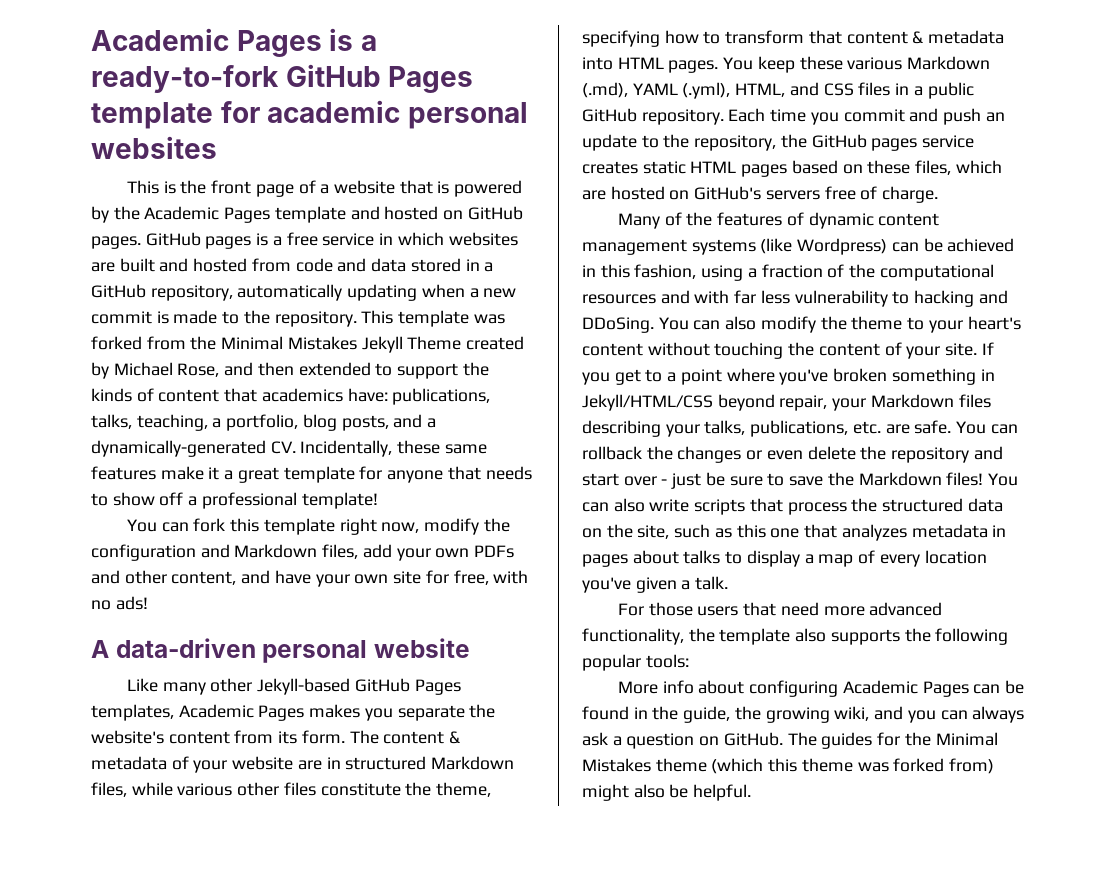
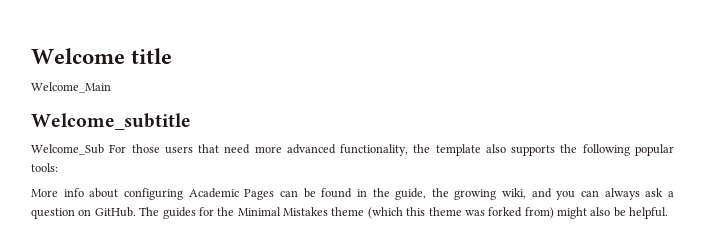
- Academic Pages is a ready-to-fork GitHub Pages template for academic personal websites
- This is the front page of a website that is powered by the Academic Pages template and hosted on GitHub pages. GitHub pages is a free service in which websites are built and hosted from code and data stored in a GitHub repository, automatically updating when a new commit is made to the repository. This template was forked from the Minimal Mistakes Jekyll Theme created by Michael Rose, and then extended to support the kinds of content that academics have: publications, talks, teaching, a portfolio, blog posts, and a dynamically-generated CV. Incidentally, these same features make it a great template for anyone that needs to show off a professional template!
- You can fork this template right now, modify the configuration and Markdown files, add your own PDFs and other content, and have your own site for free, with no ads!
- A data-driven personal website
- Like many other Jekyll-based GitHub Pages templates, Academic Pages makes you separate the website's content from its form. The content & metadata of your website are in structured Markdown files, while various other files constitute the theme, specifying how to transform that content & metadata into HTML pages. You keep these various Markdown (.md), YAML (.yml), HTML, and CSS files in a public GitHub repository. Each time you commit and push an update to the repository, the GitHub pages service creates static HTML pages based on these files, which are hosted on GitHub's servers free of charge.
- Many of the features of dynamic content management systems (like Wordpress) can be achieved in this fashion, using a fraction of the computational resources and with far less vulnerability to hacking and DDoSing. You can also modify the theme to your heart's content without touching the content of your site. If you get to a point where you've broken something in Jekyll/HTML/CSS beyond repair, your Markdown files describing your talks, publications, etc. are safe. You can rollback the changes or even delete the repository and start over - just be sure to save the Markdown files! You can also write scripts that process the structured data on the site, such as this one that analyzes metadata in pages about talks to display a map of every location you've given a talk.
- For those users that need more advanced functionality, the template also supports the following popular tools:
+ Welcome title
+ Welcome_Main
+ Welcome_subtitle
+ Welcome_Sub For those users that need more advanced functionality, the template also supports the following popular tools:

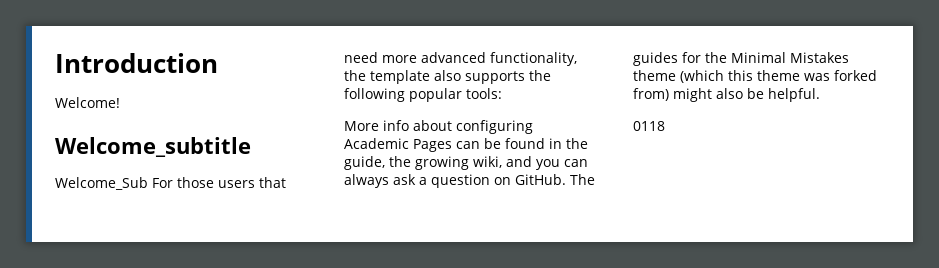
- Welcome title
- Welcome_Main
+ Introduction
+ Welcome!
+ 0118

